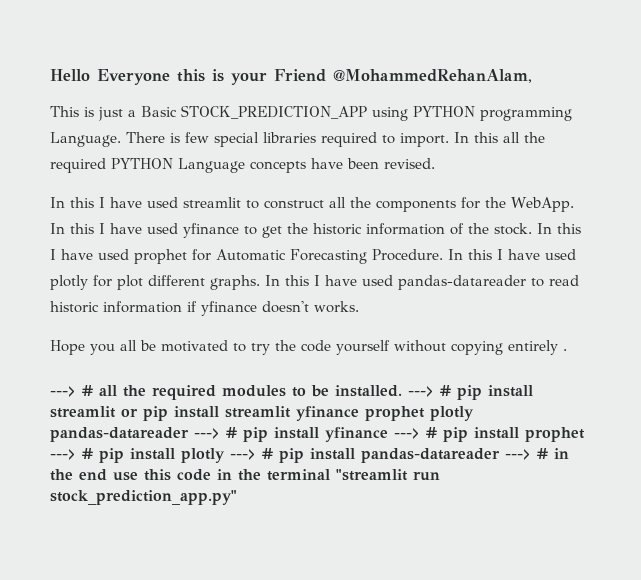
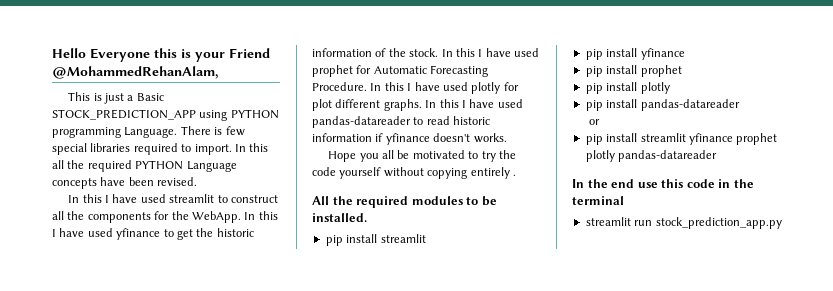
- ---> # all the required modules to be installed. ---> # pip install streamlit or pip install streamlit yfinance prophet plotly pandas-datareader ---> # pip install yfinance ---> # pip install prophet ---> # pip install plotly ---> # pip install pandas-datareader ---> # in the end use this code in the terminal "streamlit run stock_prediction_app.py"
+ All the required modules to be installed.
+ pip install streamlit
+ pip install yfinance
+ pip install prophet
+ pip install plotly
+ pip install pandas-datareader
+ or
+ pip install streamlit yfinance prophet plotly pandas-datareader
+ In the end use this code in the terminal
+ streamlit run stock_prediction_app.py

